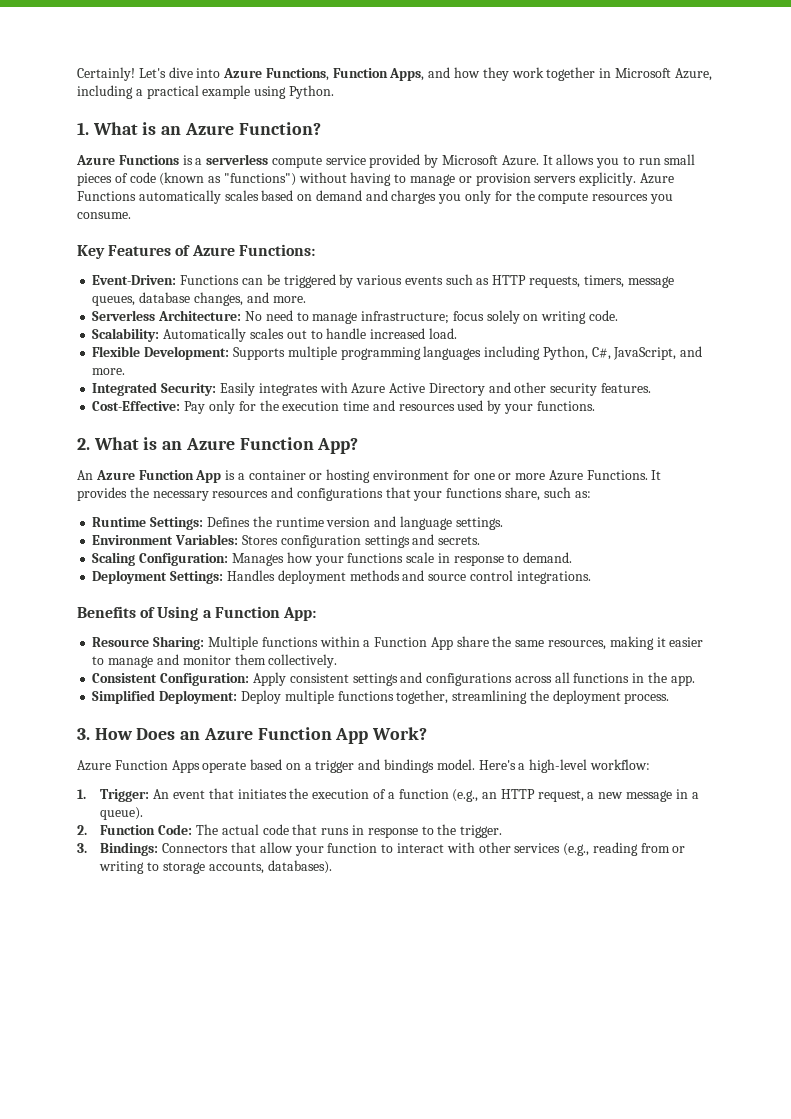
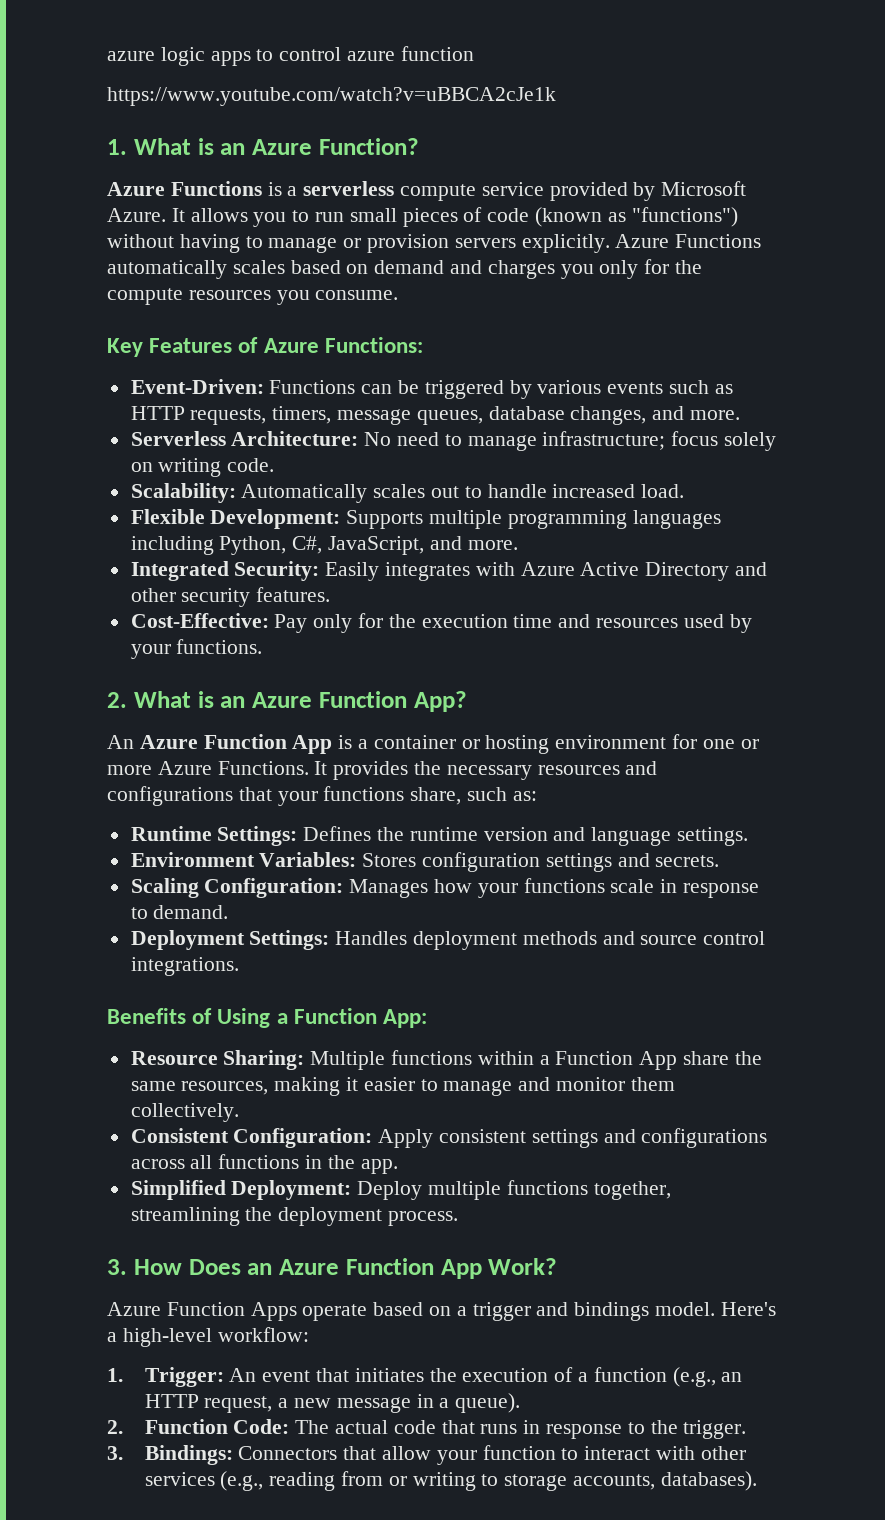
- Certainly! Let's dive into Azure Functions, Function Apps, and how they work together in Microsoft Azure, including a practical example using Python.
+ azure logic apps to control azure function
+ https://www.youtube.com/watch?v=uBBCA2cJe1k

